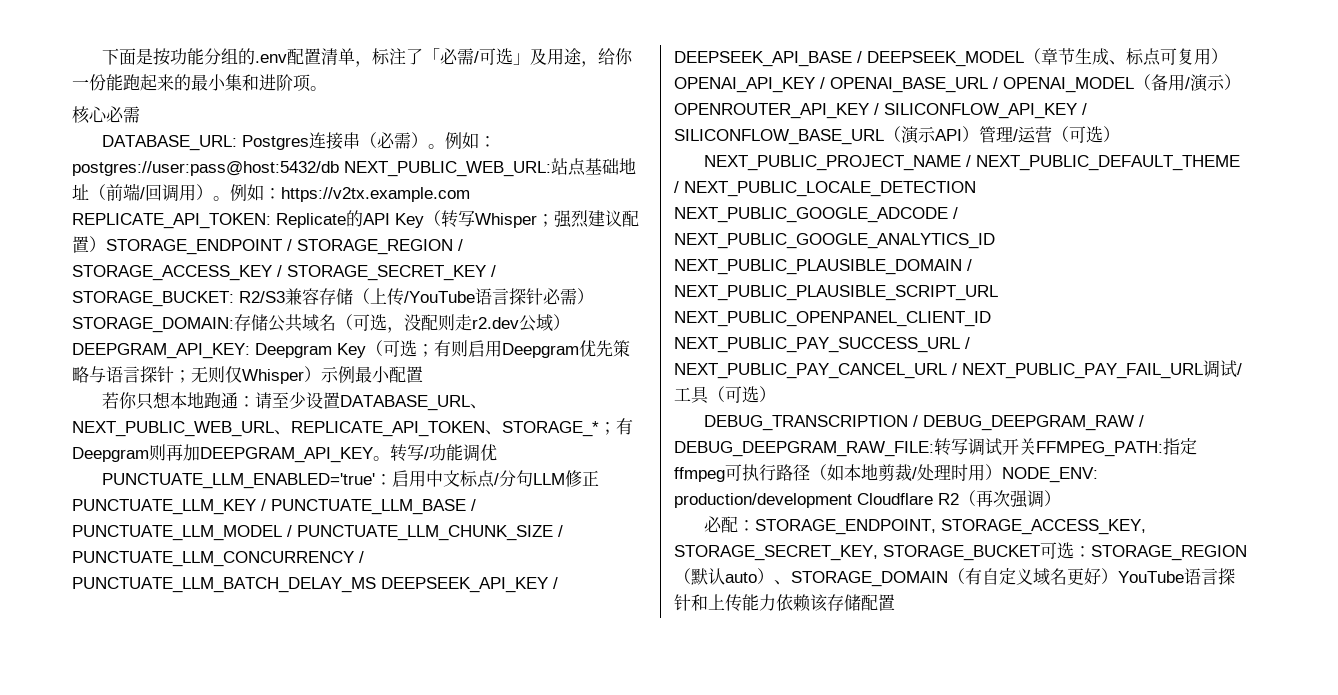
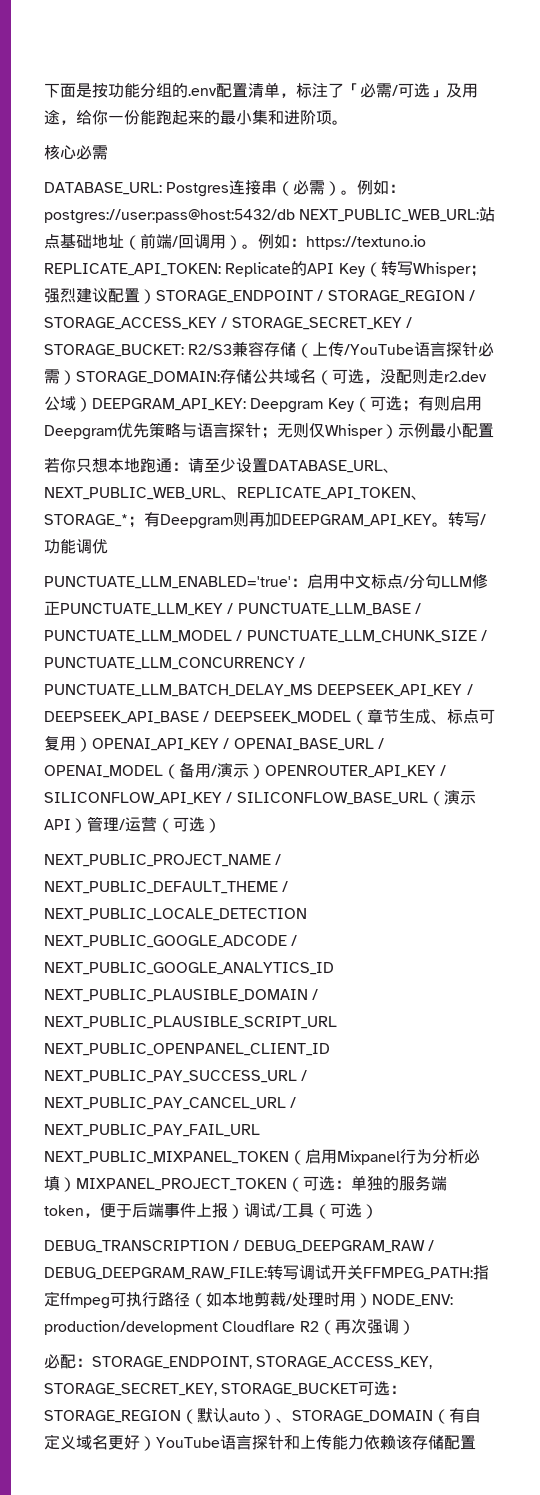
- 例如：https://v2tx.example.com REPLICATE_API_TOKEN: Replicate的API Key（转写Whisper；强烈建议配置）STORAGE_ENDPOINT / STORAGE_REGION / STORAGE_ACCESS_KEY / STORAGE_SECRET_KEY / STORAGE_BUCKET: R2/S3兼容存储（上传/YouTube语言探针必需）STORAGE_DOMAIN:存储公共域名（可选，没配则走r2.dev公域）DEEPGRAM_API_KEY: Deepgram Key（可选；有则启用Deepgram优先策略与语言探针；无则仅Whisper）示例最小配置
+ 例如：https://textuno.io REPLICATE_API_TOKEN: Replicate的API Key（转写Whisper；强烈建议配置）STORAGE_ENDPOINT / STORAGE_REGION / STORAGE_ACCESS_KEY / STORAGE_SECRET_KEY / STORAGE_BUCKET: R2/S3兼容存储（上传/YouTube语言探针必需）STORAGE_DOMAIN:存储公共域名（可选，没配则走r2.dev公域）DEEPGRAM_API_KEY: Deepgram Key（可选；有则启用Deepgram优先策略与语言探针；无则仅Whisper）示例最小配置
- NEXT_PUBLIC_PROJECT_NAME / NEXT_PUBLIC_DEFAULT_THEME / NEXT_PUBLIC_LOCALE_DETECTION NEXT_PUBLIC_GOOGLE_ADCODE / NEXT_PUBLIC_GOOGLE_ANALYTICS_ID NEXT_PUBLIC_PLAUSIBLE_DOMAIN / NEXT_PUBLIC_PLAUSIBLE_SCRIPT_URL NEXT_PUBLIC_OPENPANEL_CLIENT_ID NEXT_PUBLIC_PAY_SUCCESS_URL / NEXT_PUBLIC_PAY_CANCEL_URL / NEXT_PUBLIC_PAY_FAIL_URL调试/工具（可选）
+ NEXT_PUBLIC_PROJECT_NAME / NEXT_PUBLIC_DEFAULT_THEME / NEXT_PUBLIC_LOCALE_DETECTION NEXT_PUBLIC_GOOGLE_ADCODE / NEXT_PUBLIC_GOOGLE_ANALYTICS_ID NEXT_PUBLIC_PLAUSIBLE_DOMAIN / NEXT_PUBLIC_PLAUSIBLE_SCRIPT_URL NEXT_PUBLIC_OPENPANEL_CLIENT_ID NEXT_PUBLIC_PAY_SUCCESS_URL / NEXT_PUBLIC_PAY_CANCEL_URL / NEXT_PUBLIC_PAY_FAIL_URL NEXT_PUBLIC_MIXPANEL_TOKEN（启用Mixpanel行为分析必填）MIXPANEL_PROJECT_TOKEN（可选：单独的服务端token，便于后端事件上报）调试/工具（可选）

